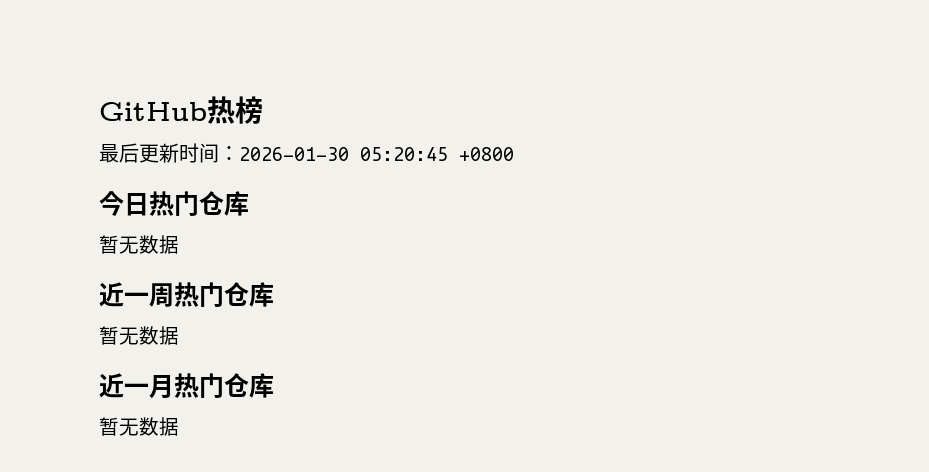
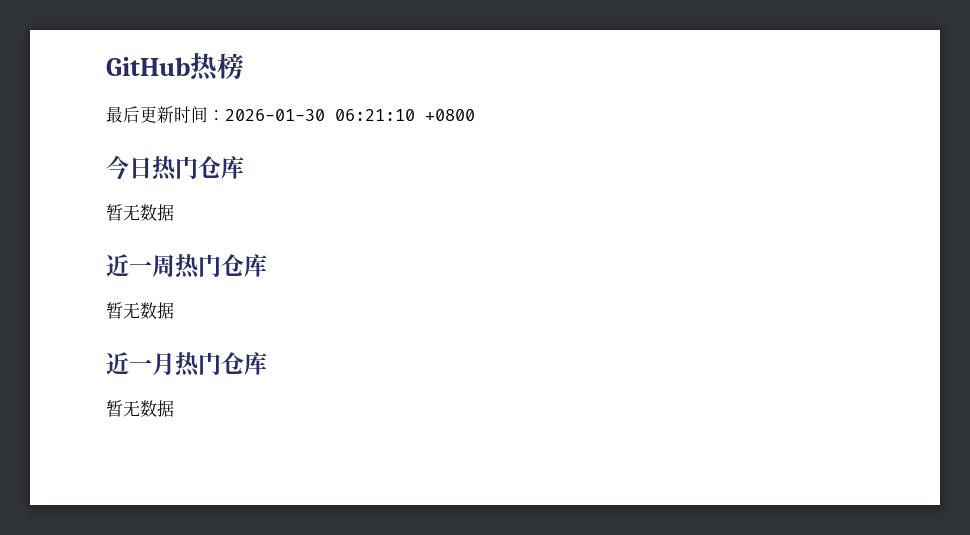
- 最后更新时间：2026-01-30 05:20:45 +0800
+ 最后更新时间：2026-01-30 06:21:10 +0800

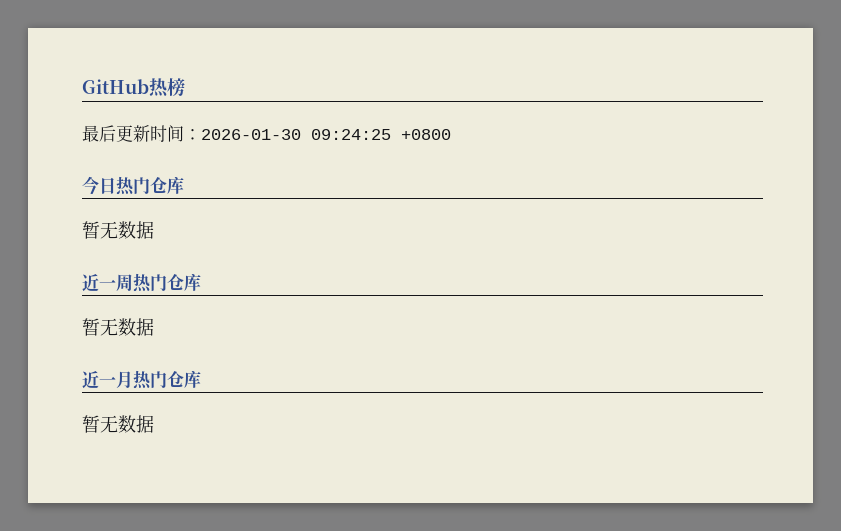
- 最后更新时间：2026-01-30 06:21:10 +0800
+ 最后更新时间：2026-01-30 09:24:25 +0800

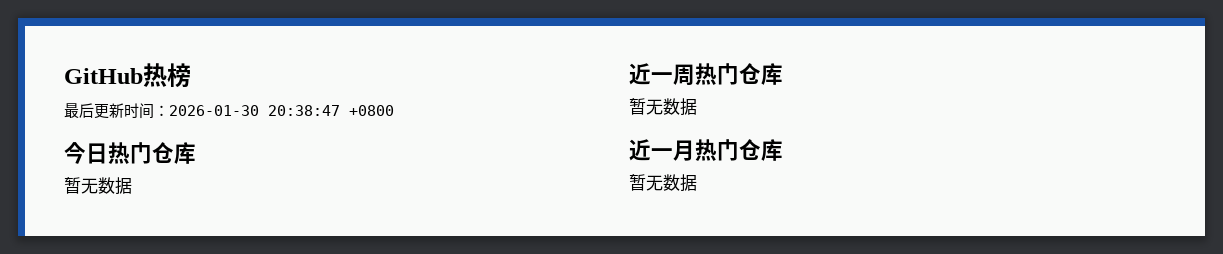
- 最后更新时间：2026-01-30 09:24:25 +0800
+ 最后更新时间：2026-01-30 20:38:47 +0800

